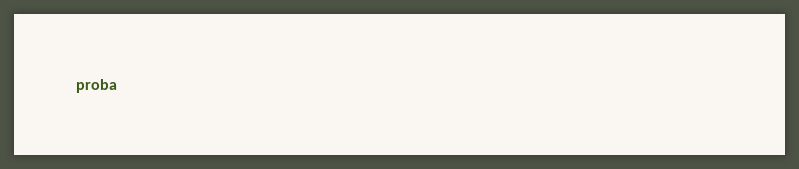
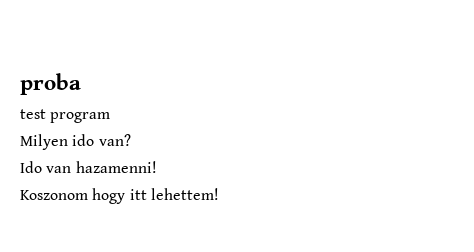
+ test program
+ Milyen ido van?
+ Ido van hazamenni!
+ Koszonom hogy itt lehettem!

